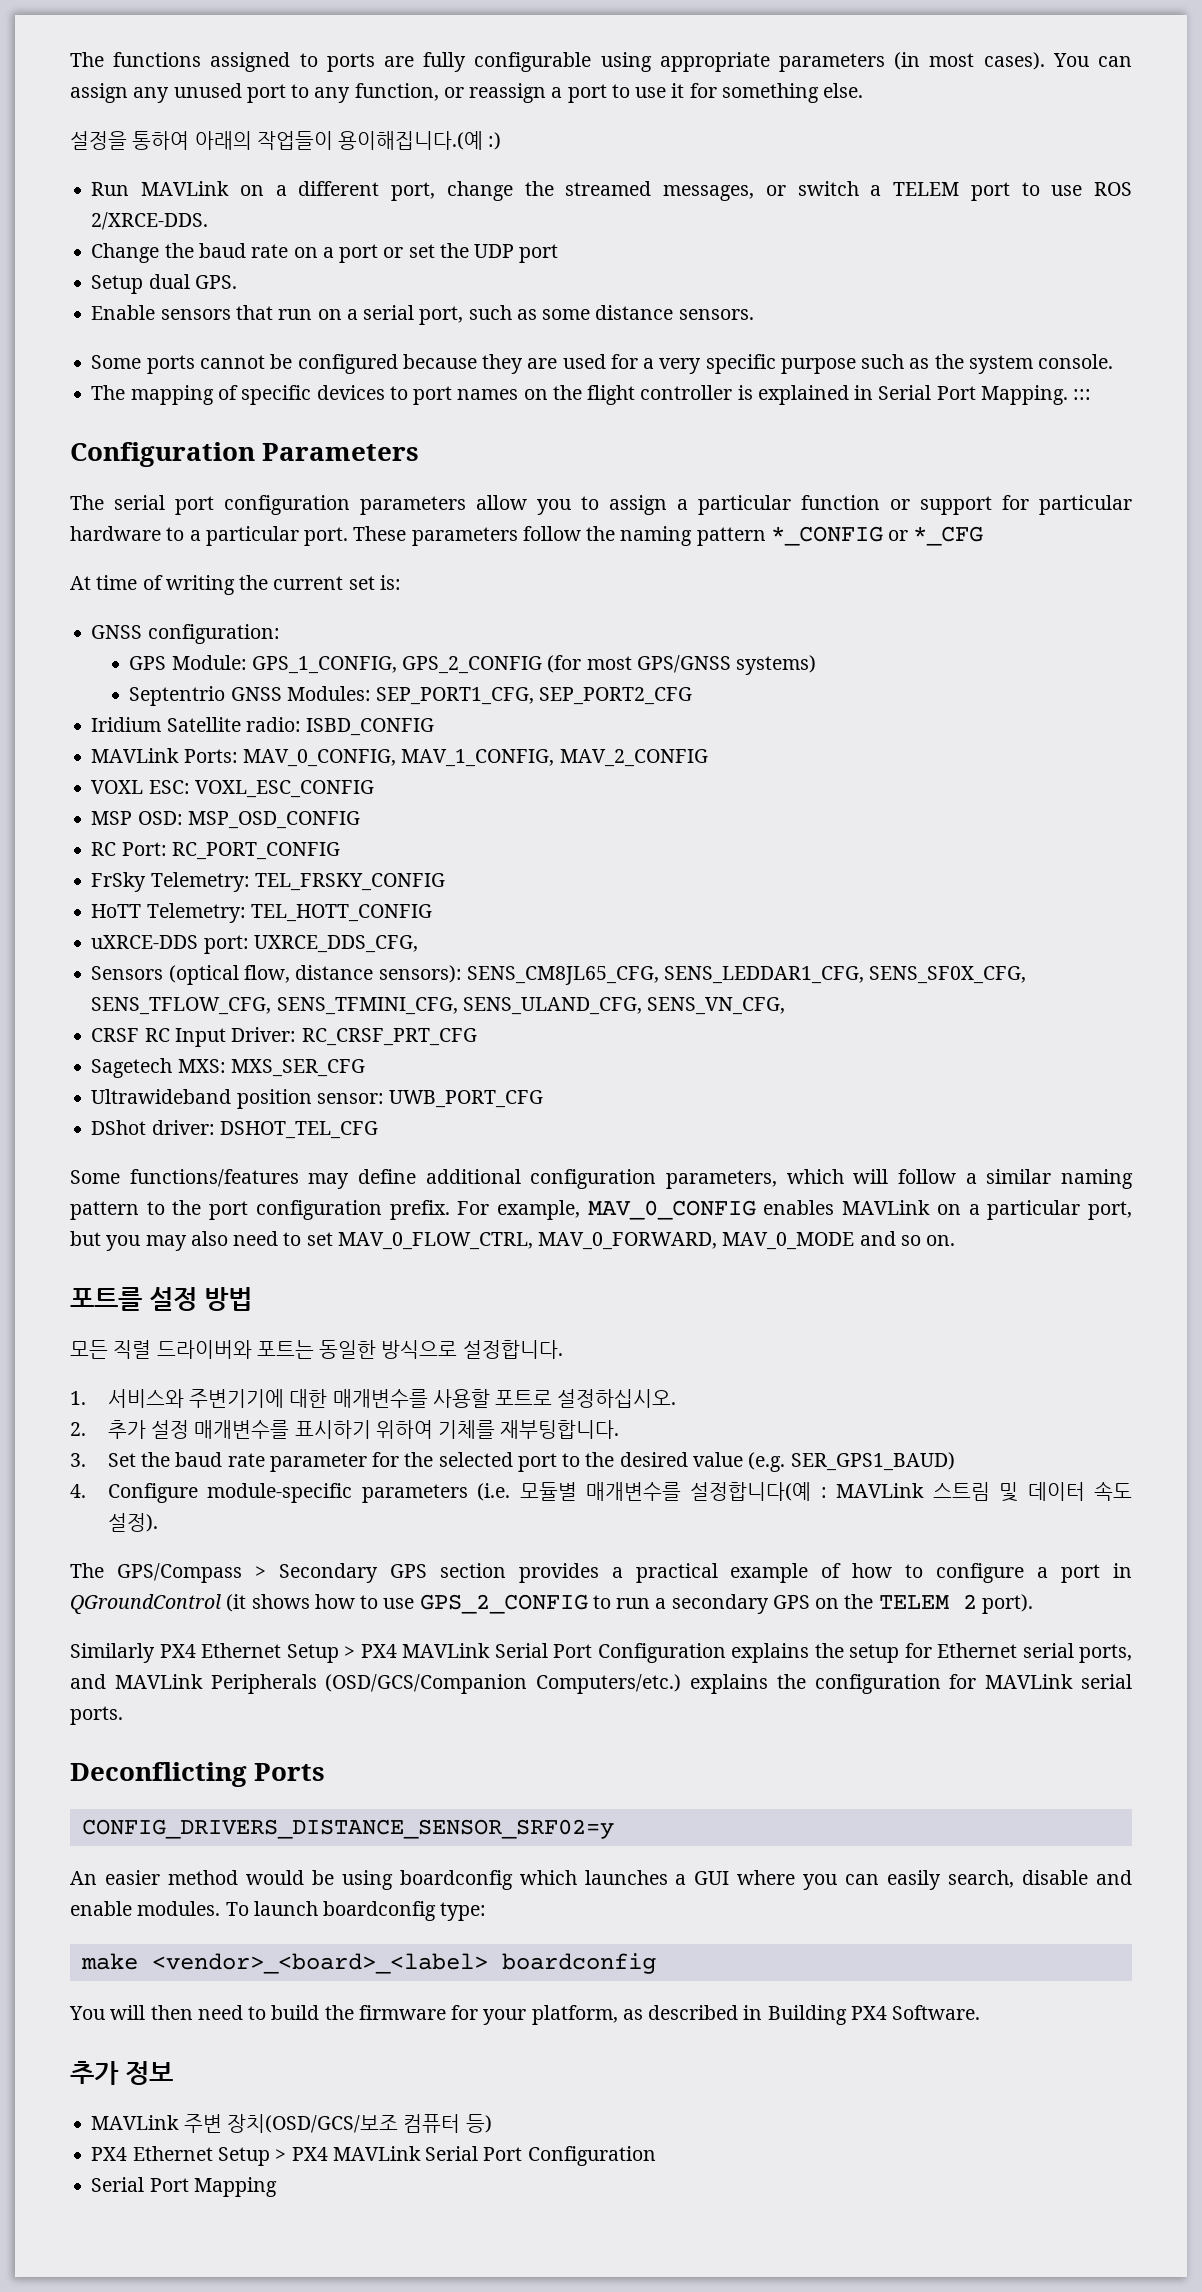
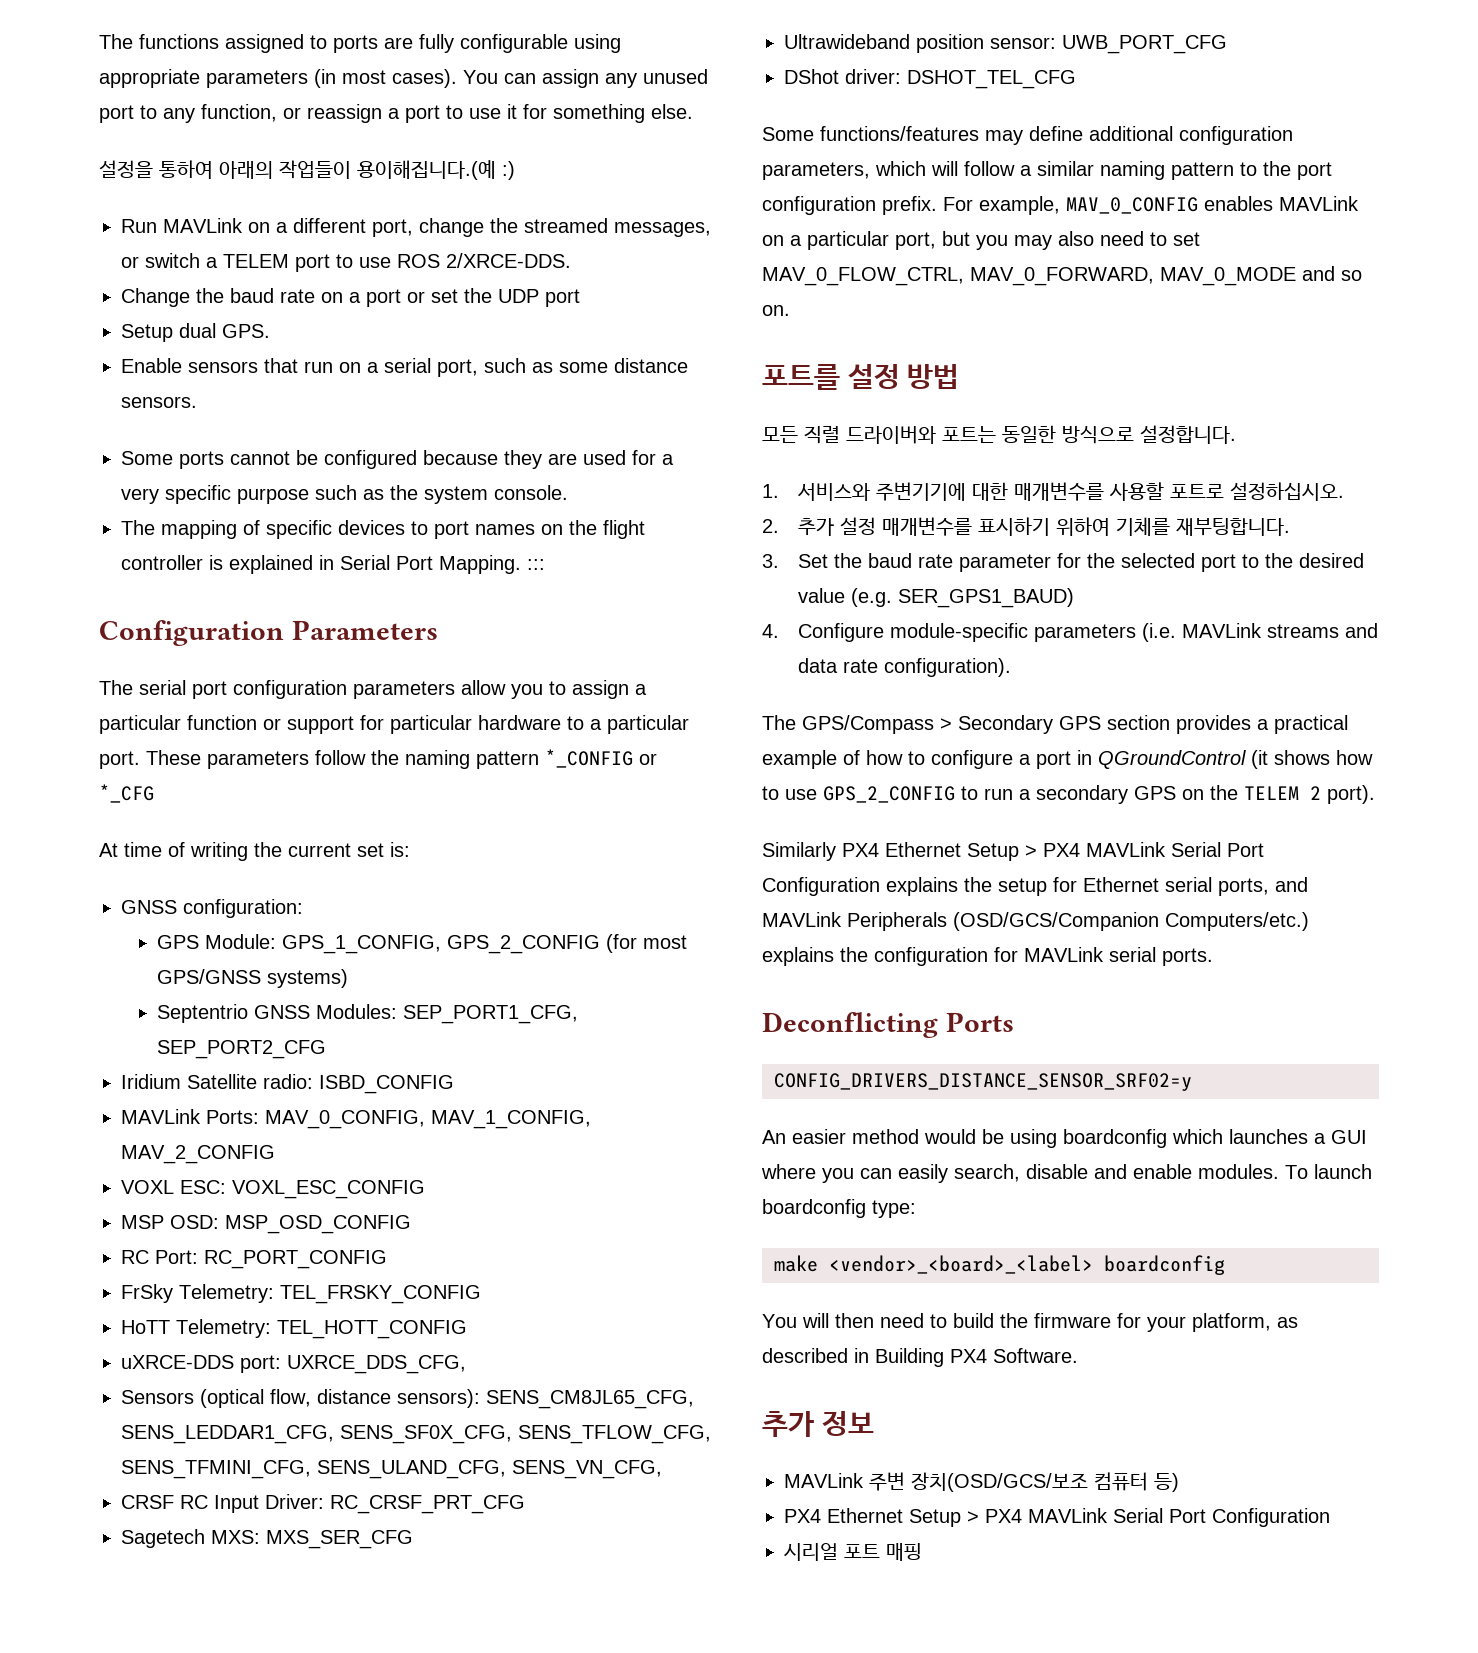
- 4. Configure module-specific parameters (i.e. 모듈별 매개변수를 설정합니다(예 : MAVLink 스트림 및 데이터 속도 설정).
+ 4. Configure module-specific parameters (i.e. MAVLink streams and data rate configuration).
- Serial Port Mapping
+ 시리얼 포트 매핑

